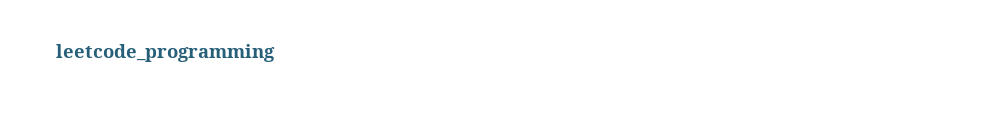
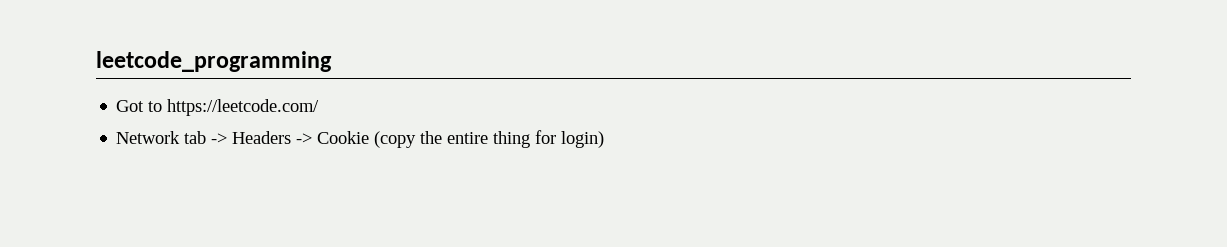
+ Got to https://leetcode.com/
+ Network tab -> Headers -> Cookie (copy the entire thing for login)

